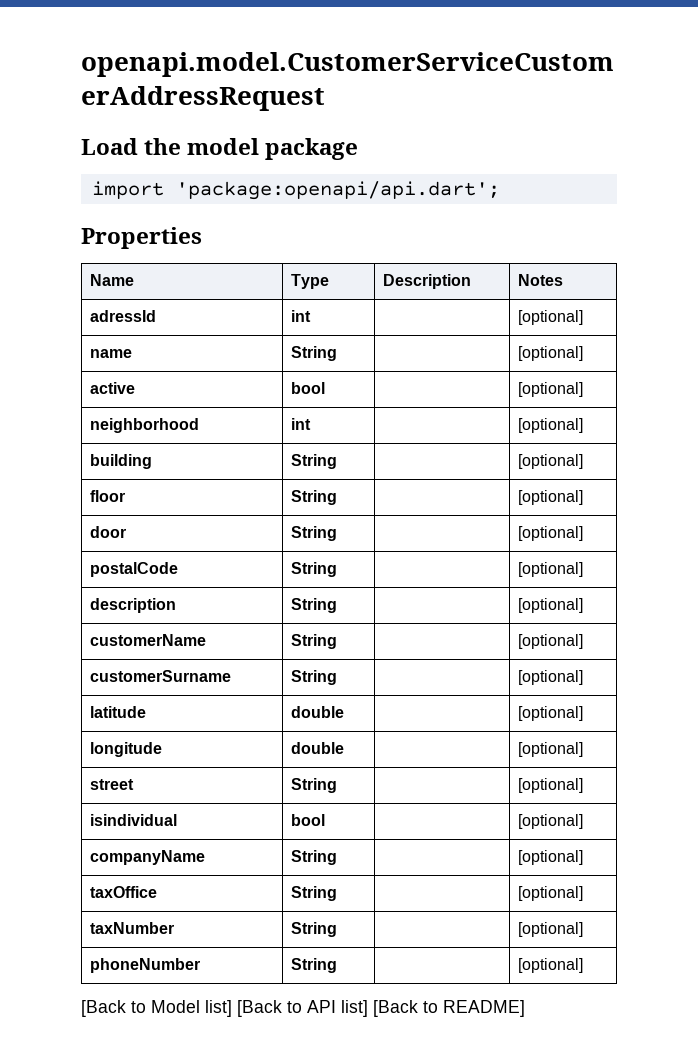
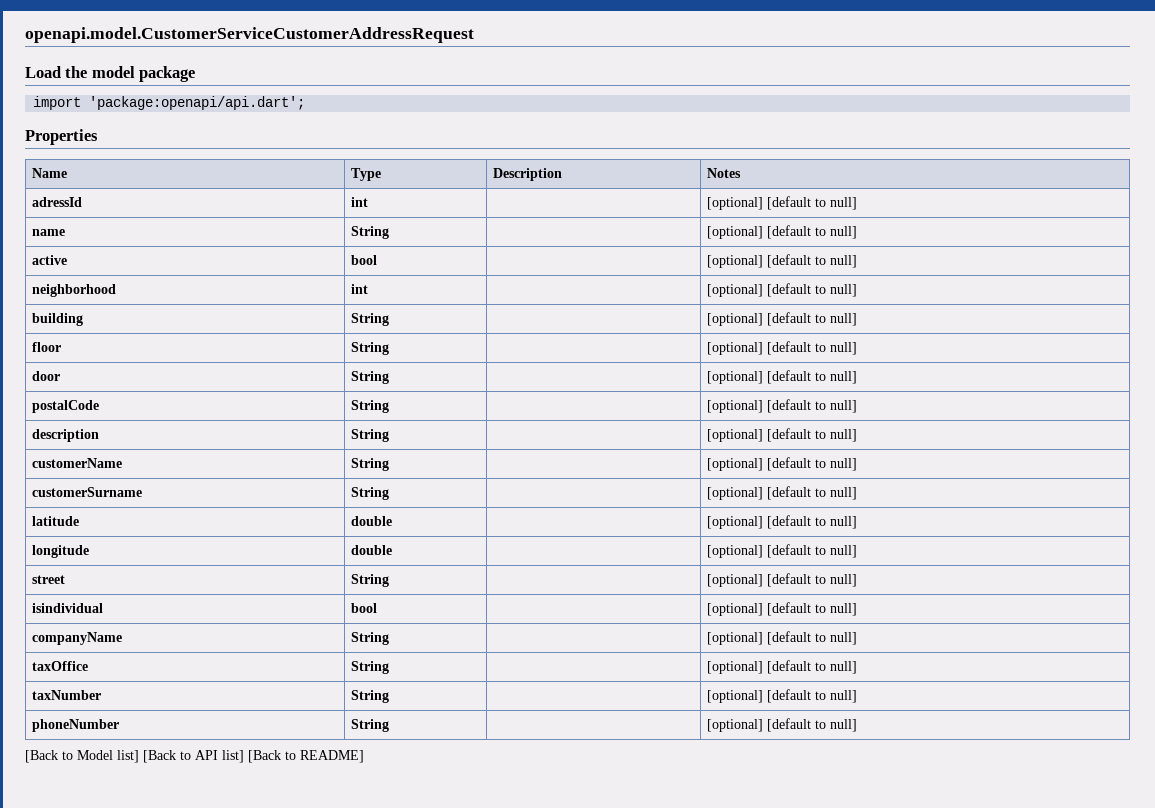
- adressId | int | | [optional]
+ adressId | int | | [optional] [default to null]
- name | String | | [optional]
+ name | String | | [optional] [default to null]
- active | bool | | [optional]
+ active | bool | | [optional] [default to null]
- neighborhood | int | | [optional]
+ neighborhood | int | | [optional] [default to null]
- building | String | | [optional]
+ building | String | | [optional] [default to null]
- floor | String | | [optional]
+ floor | String | | [optional] [default to null]
- door | String | | [optional]
+ door | String | | [optional] [default to null]
- postalCode | String | | [optional]
+ postalCode | String | | [optional] [default to null]
- description | String | | [optional]
+ description | String | | [optional] [default to null]
- customerName | String | | [optional]
+ customerName | String | | [optional] [default to null]
- customerSurname | String | | [optional]
+ customerSurname | String | | [optional] [default to null]
- latitude | double | | [optional]
+ latitude | double | | [optional] [default to null]
- longitude | double | | [optional]
+ longitude | double | | [optional] [default to null]
- street | String | | [optional]
+ street | String | | [optional] [default to null]
- isindividual | bool | | [optional]
+ isindividual | bool | | [optional] [default to null]
- companyName | String | | [optional]
+ companyName | String | | [optional] [default to null]
- taxOffice | String | | [optional]
+ taxOffice | String | | [optional] [default to null]
- taxNumber | String | | [optional]
+ taxNumber | String | | [optional] [default to null]
- phoneNumber | String | | [optional]
+ phoneNumber | String | | [optional] [default to null]

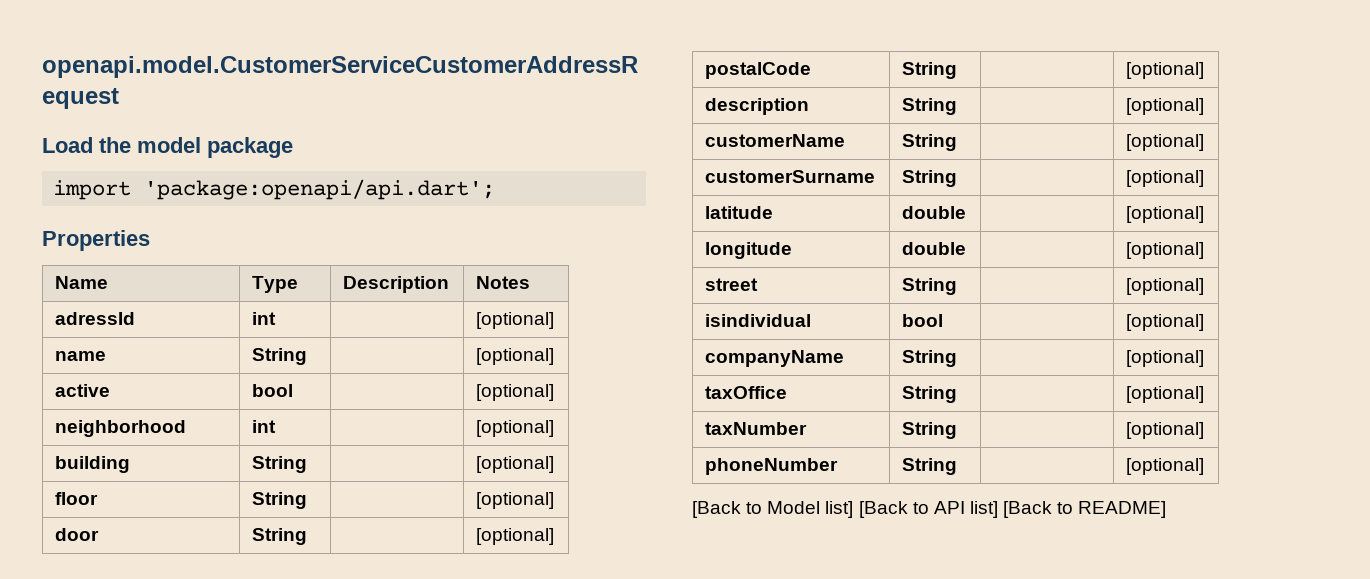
- adressId | int | | [optional] [default to null]
+ adressId | int | | [optional]
- name | String | | [optional] [default to null]
+ name | String | | [optional]
- active | bool | | [optional] [default to null]
+ active | bool | | [optional]
- neighborhood | int | | [optional] [default to null]
+ neighborhood | int | | [optional]
- building | String | | [optional] [default to null]
+ building | String | | [optional]
- floor | String | | [optional] [default to null]
+ floor | String | | [optional]
- door | String | | [optional] [default to null]
+ door | String | | [optional]
- postalCode | String | | [optional] [default to null]
+ postalCode | String | | [optional]
- description | String | | [optional] [default to null]
+ description | String | | [optional]
- customerName | String | | [optional] [default to null]
+ customerName | String | | [optional]
- customerSurname | String | | [optional] [default to null]
+ customerSurname | String | | [optional]
- latitude | double | | [optional] [default to null]
+ latitude | double | | [optional]
- longitude | double | | [optional] [default to null]
+ longitude | double | | [optional]
- street | String | | [optional] [default to null]
+ street | String | | [optional]
- isindividual | bool | | [optional] [default to null]
+ isindividual | bool | | [optional]
- companyName | String | | [optional] [default to null]
+ companyName | String | | [optional]
- taxOffice | String | | [optional] [default to null]
+ taxOffice | String | | [optional]
- taxNumber | String | | [optional] [default to null]
+ taxNumber | String | | [optional]
- phoneNumber | String | | [optional] [default to null]
+ phoneNumber | String | | [optional]

